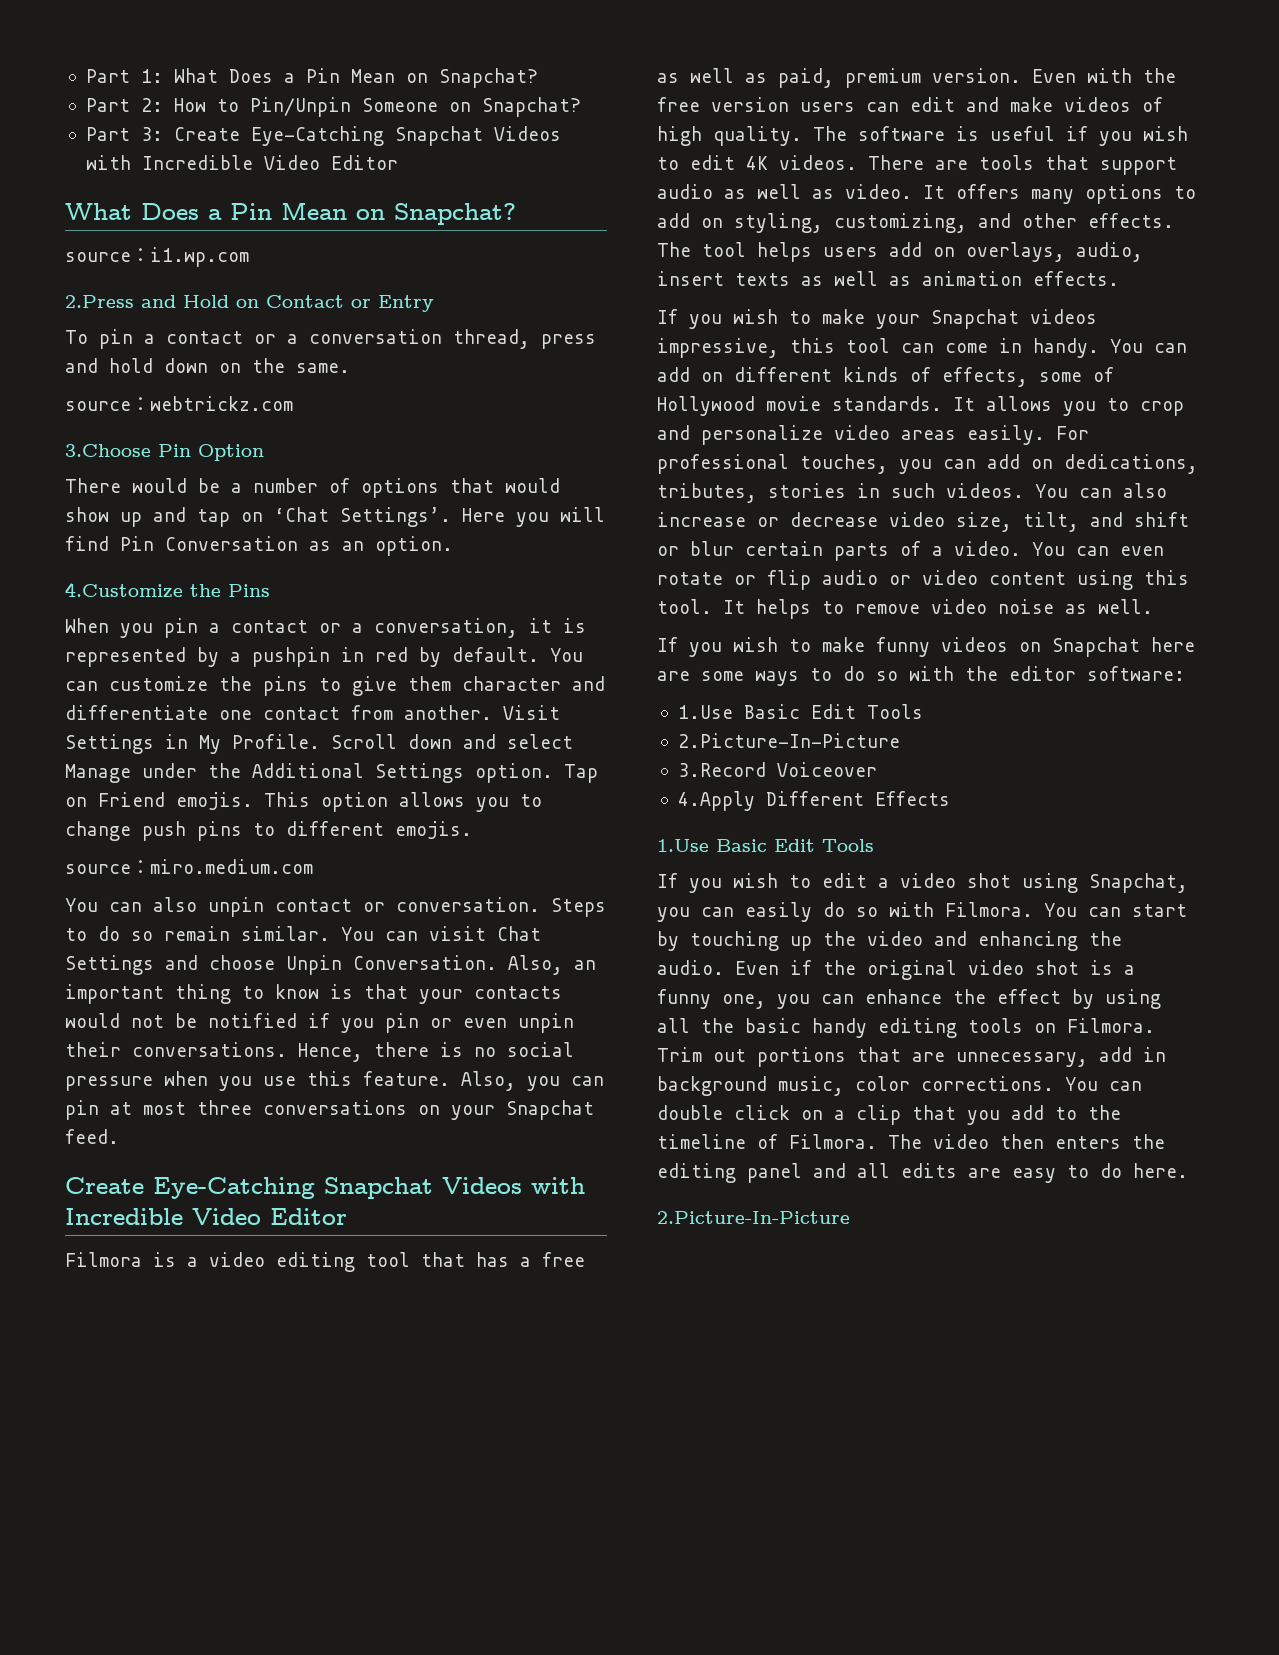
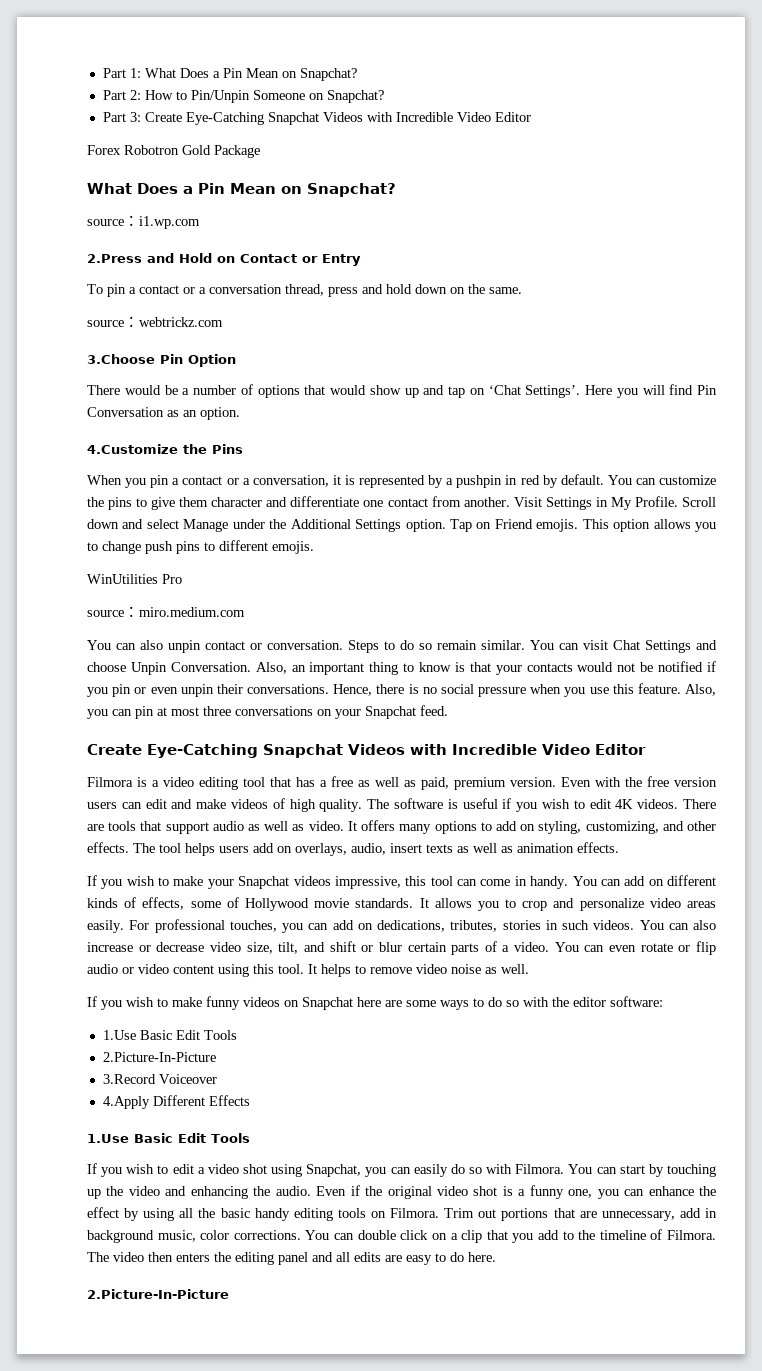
+ Forex Robotron Gold Package
+ WinUtilities Pro

